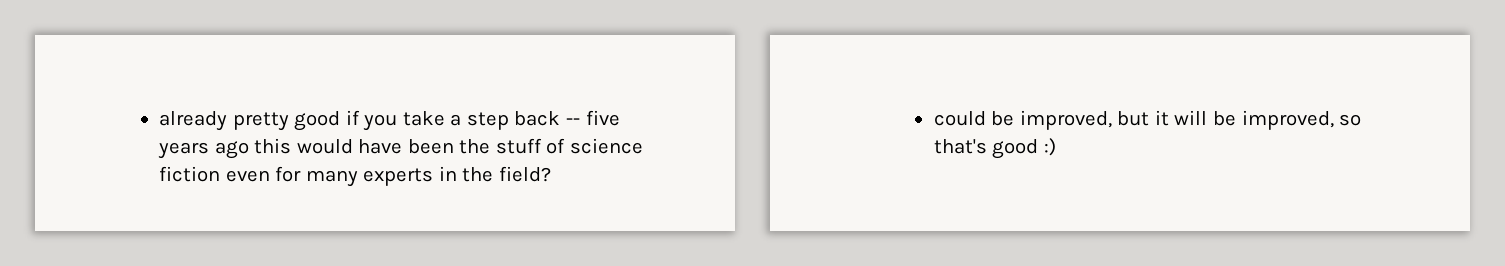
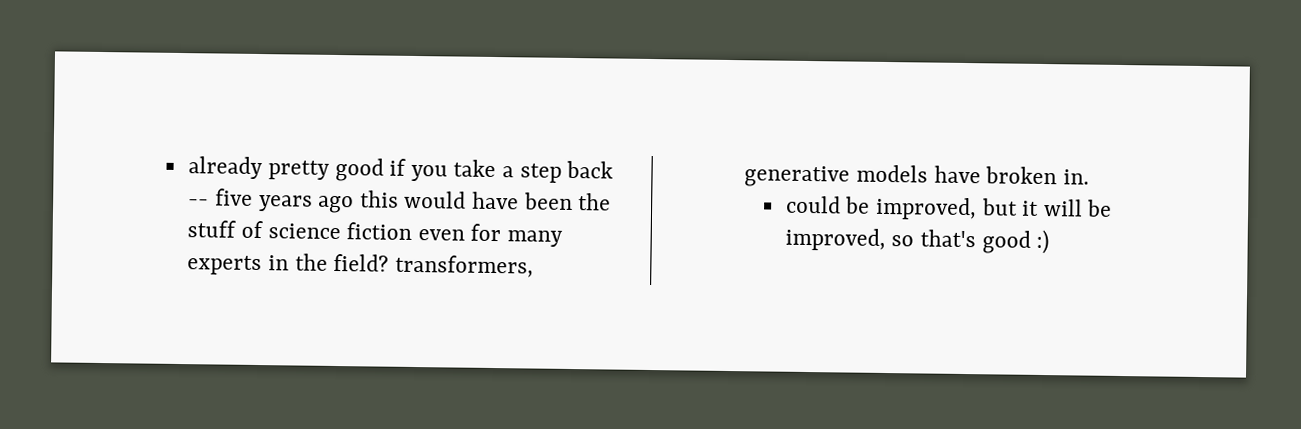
- already pretty good if you take a step back -- five years ago this would have been the stuff of science fiction even for many experts in the field?
+ already pretty good if you take a step back -- five years ago this would have been the stuff of science fiction even for many experts in the field? transformers, generative models have broken in.

